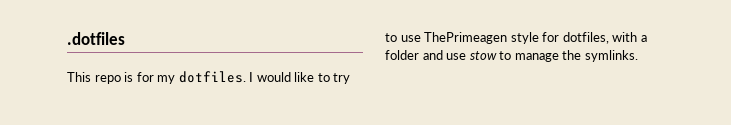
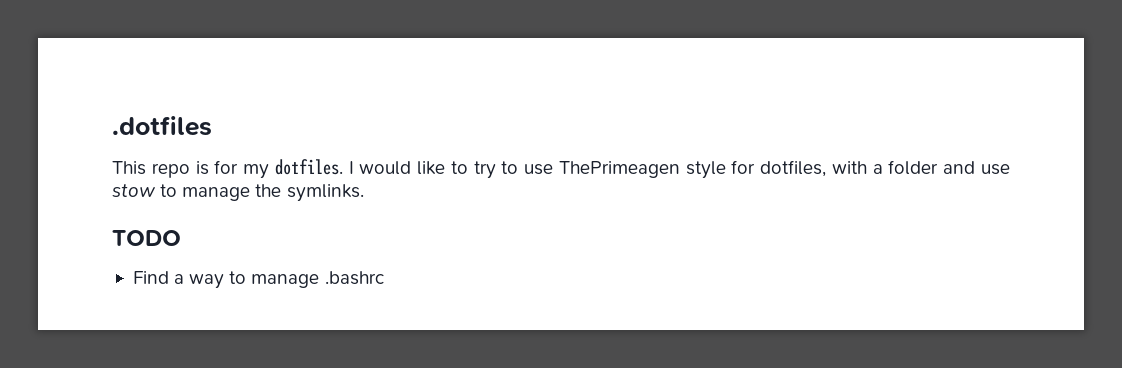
+ TODO
+ Find a way to manage .bashrc

